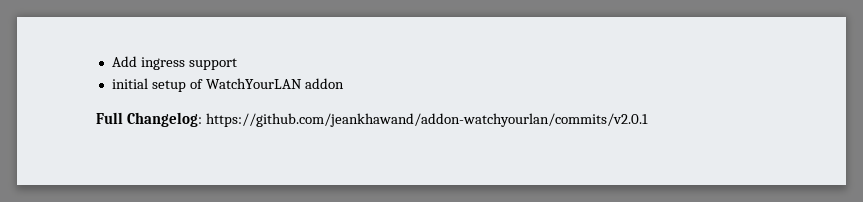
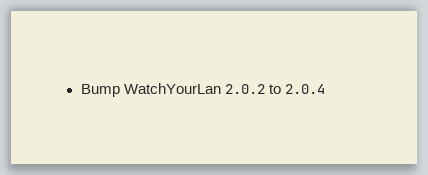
- Add ingress support
- initial setup of WatchYourLAN addon
- Full Changelog: https://github.com/jeankhawand/addon-watchyourlan/commits/v2.0.1
+ Bump WatchYourLan 2.0.2 to 2.0.4

